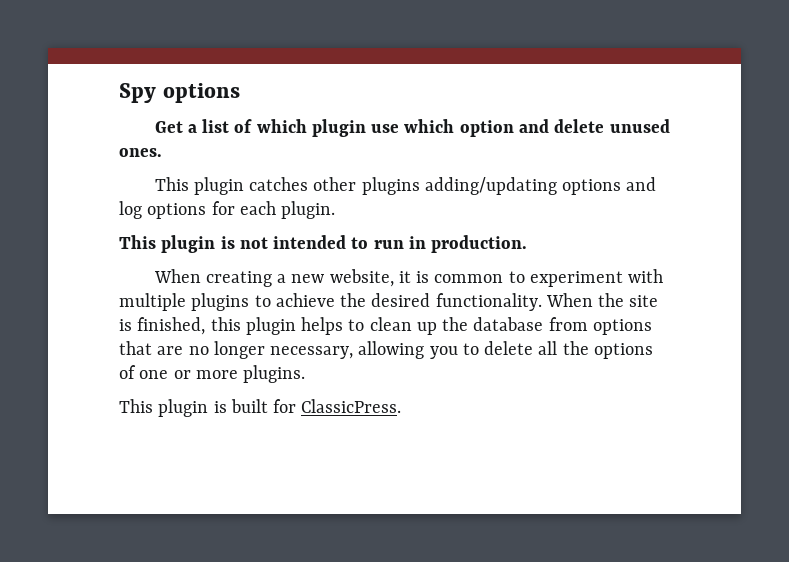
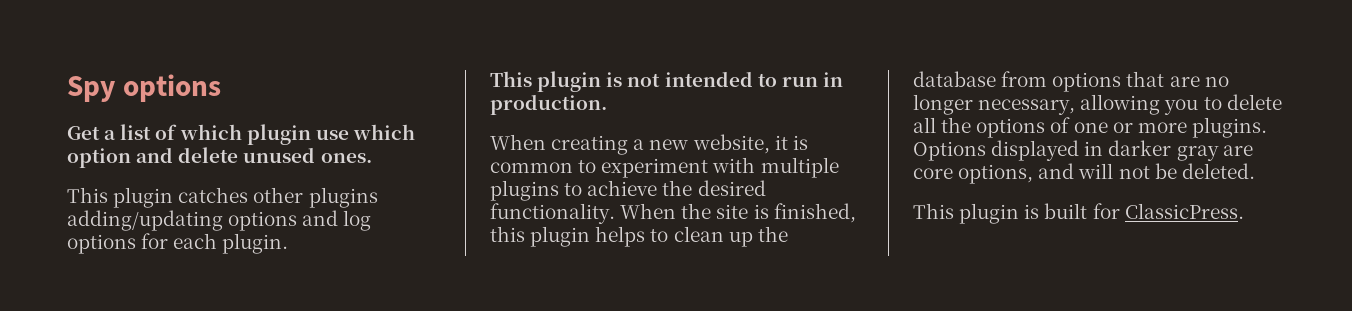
+ Options displayed in darker gray are core options, and will not be deleted.

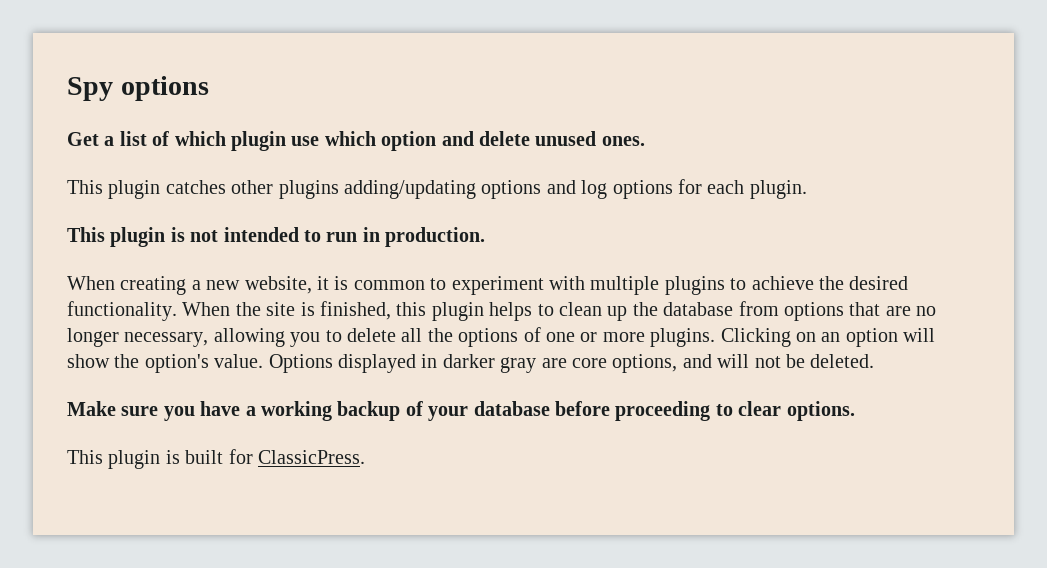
+ Clicking on an option will show the option's value.
+ Make sure you have a working backup of your database before proceeding to clear options.

